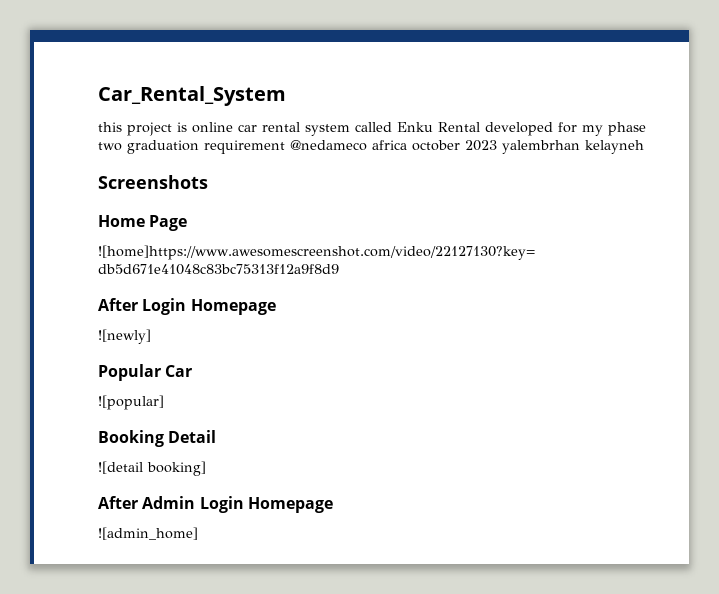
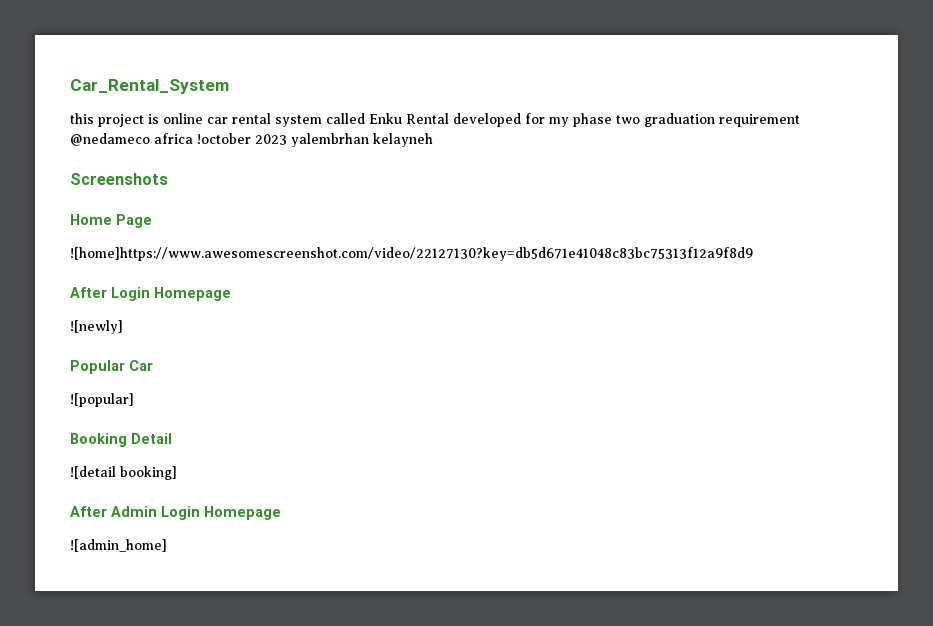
- this project is online car rental system called Enku Rental developed for my phase two graduation requirement @nedameco africa october 2023 yalembrhan kelayneh
+ this project is online car rental system called Enku Rental developed for my phase two graduation requirement @nedameco africa !october 2023 yalembrhan kelayneh

